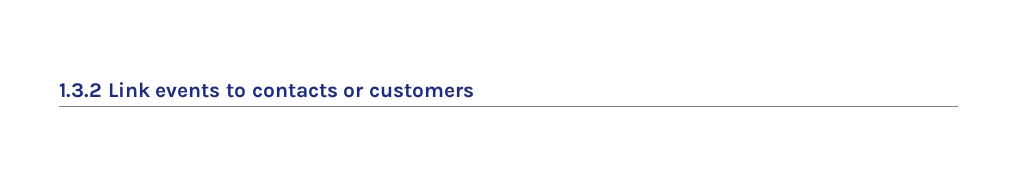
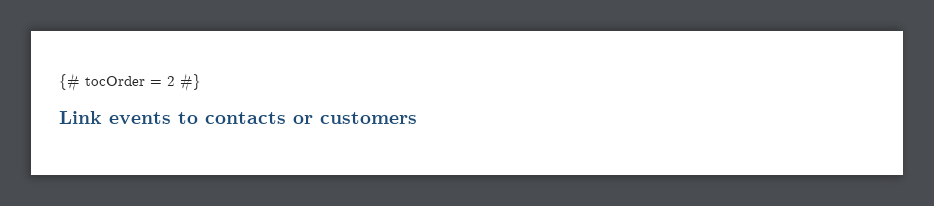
- 1.3.2 Link events to contacts or customers
+ {# tocOrder = 2 #}
+ Link events to contacts or customers

